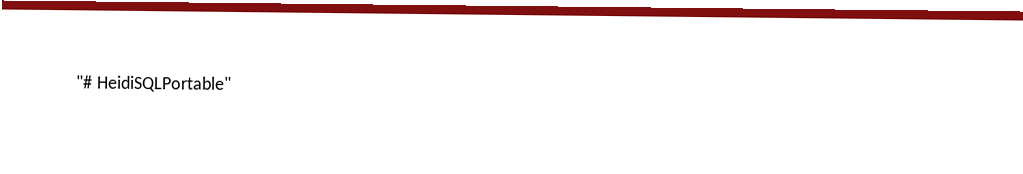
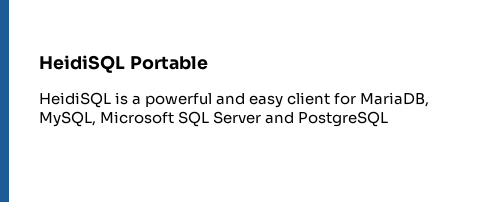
- "# HeidiSQLPortable"
+ HeidiSQL Portable
+ HeidiSQL is a powerful and easy client for MariaDB, MySQL, Microsoft SQL Server and PostgreSQL

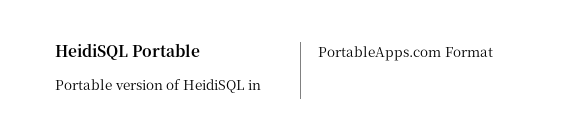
- HeidiSQL is a powerful and easy client for MariaDB, MySQL, Microsoft SQL Server and PostgreSQL
+ Portable version of HeidiSQL in PortableApps.com Format

